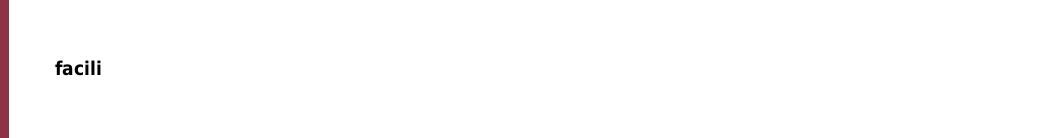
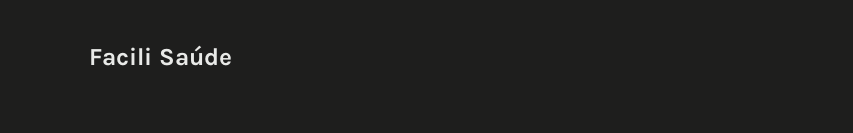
- facili
+ Facili Saúde

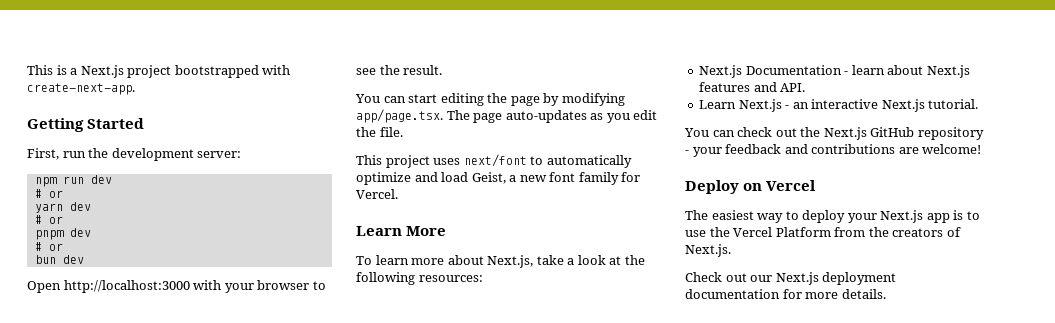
- Facili Saúde
+ This is a Next.js project bootstrapped with create-next-app.
+ Getting Started
+ First, run the development server:
+ npm run dev
+ # or
+ yarn dev
+ # or
+ pnpm dev
+ # or
+ bun dev
+ Open http://localhost:3000 with your browser to see the result.
+ You can start editing the page by modifying app/page.tsx. The page auto-updates as you edit the file.
+ This project uses next/font to automatically optimize and load Geist, a new font family for Vercel.
+ Learn More
+ To learn more about Next.js, take a look at the following resources:
+ Next.js Documentation - learn about Next.js features and API.
+ Learn Next.js - an interactive Next.js tutorial.
+ You can check out the Next.js GitHub repository - your feedback and contributions are welcome!
+ Deploy on Vercel
+ The easiest way to deploy your Next.js app is to use the Vercel Platform from the creators of Next.js.
+ Check out our Next.js deployment documentation for more details.

